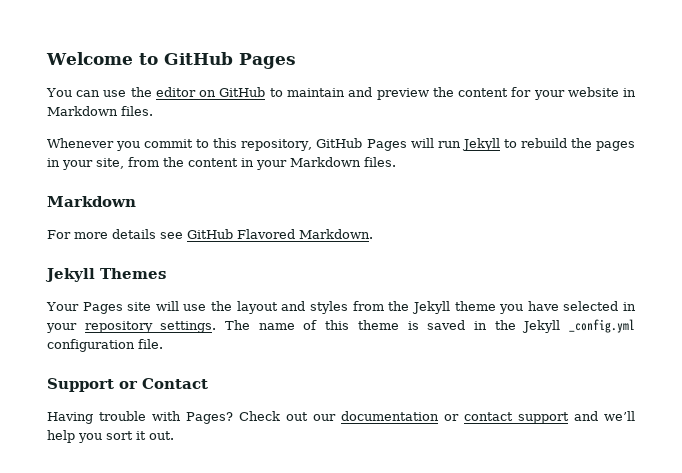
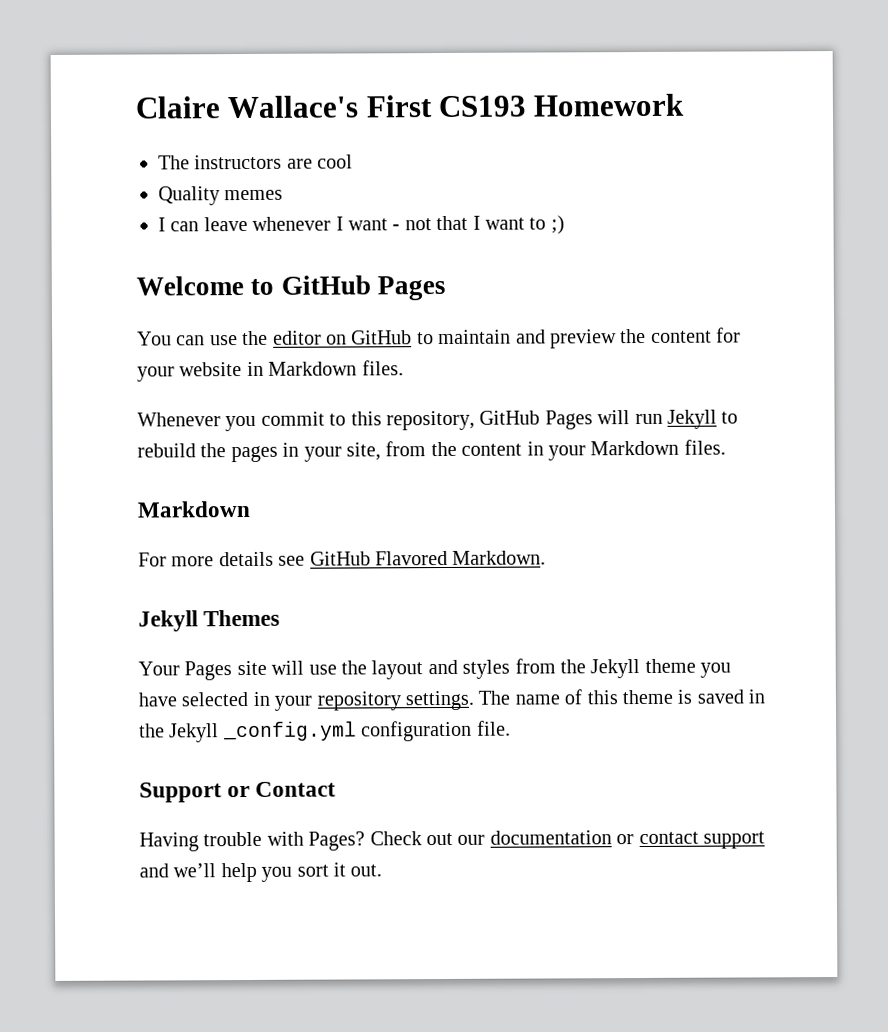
+ Claire Wallace's First CS193 Homework
+ The instructors are cool
+ Quality memes
+ I can leave whenever I want - not that I want to ;)

